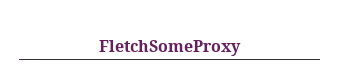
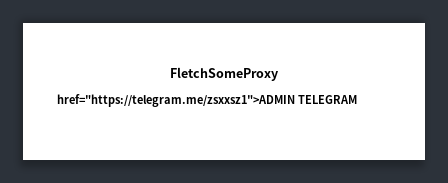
+ href="https://telegram.me/zsxxsz1">ADMIN TELEGRAM

